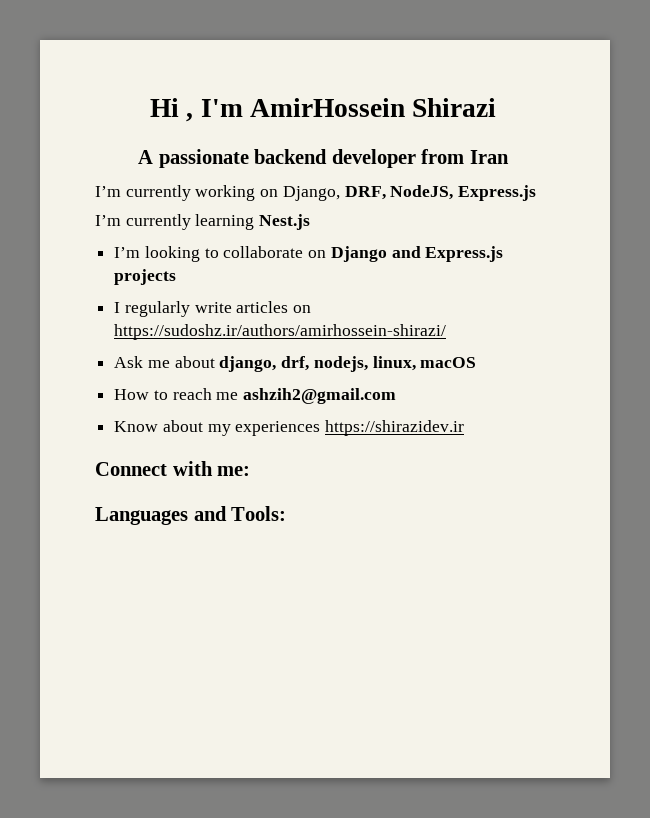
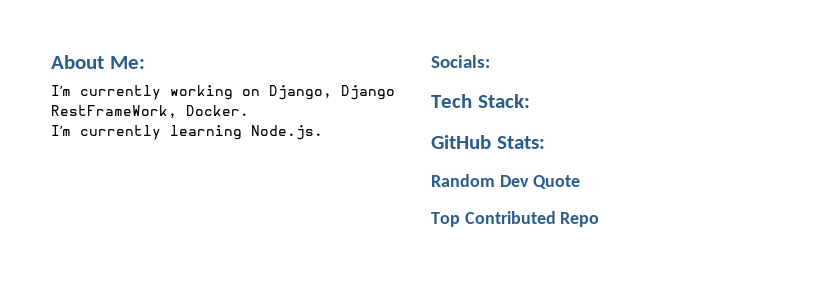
- Hi , I'm AmirHossein Shirazi
- A passionate backend developer from Iran
+ About Me:
- I’m currently working on Django, DRF, NodeJS, Express.js
+ I’m currently working on Django, Django RestFrameWork, Docker.
- I’m currently learning Nest.js
- I’m looking to collaborate on Django and Express.js projects
- I regularly write articles on https://sudoshz.ir/authors/amirhossein-shirazi/
- Ask me about django, drf, nodejs, linux, macOS
- How to reach me ashzih2@gmail.com
- Know about my experiences https://shirazidev.ir
- Connect with me:
- Languages and Tools:
+ I’m currently learning Node.js.
+ Socials:
+ Tech Stack:
+ GitHub Stats:
+ Random Dev Quote
+ Top Contributed Repo

